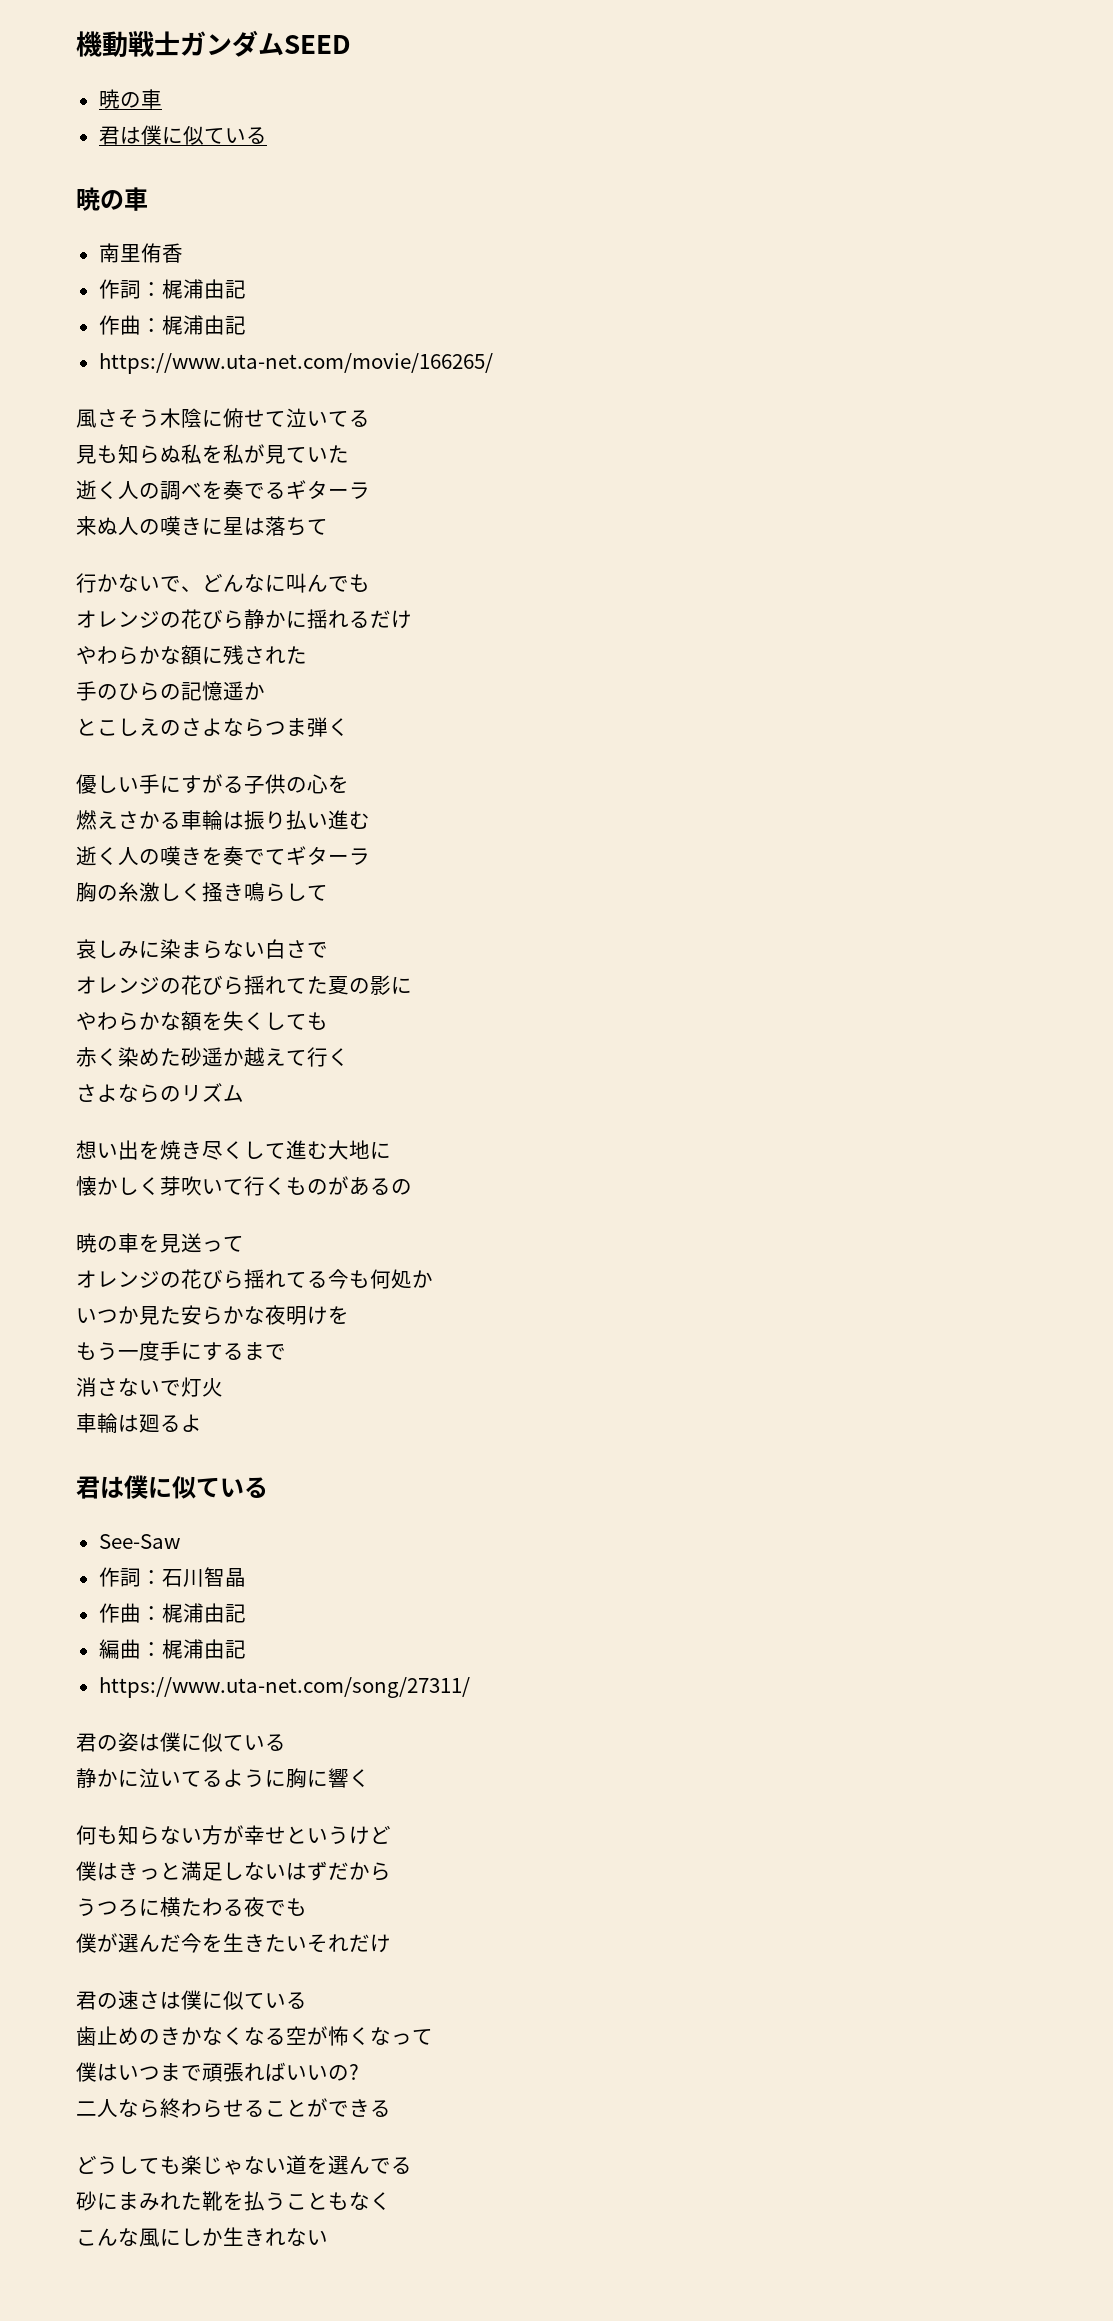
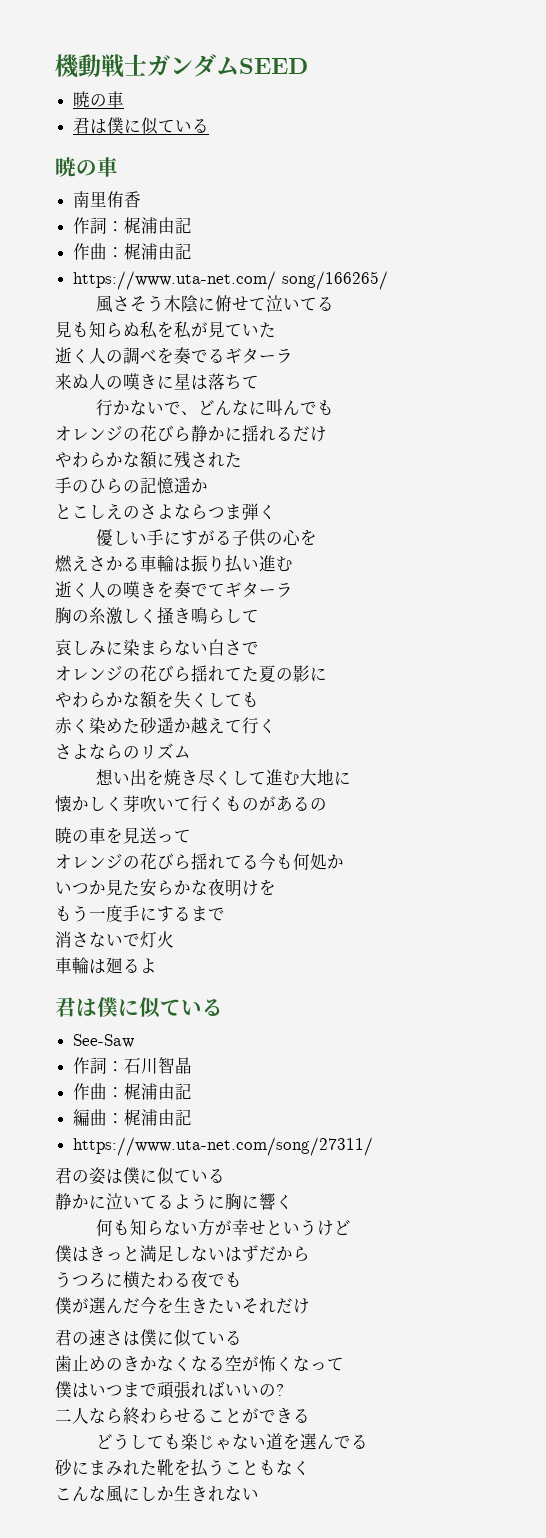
- https://www.uta-net.com/movie/166265/
+ https://www.uta-net.com/ song/166265/

